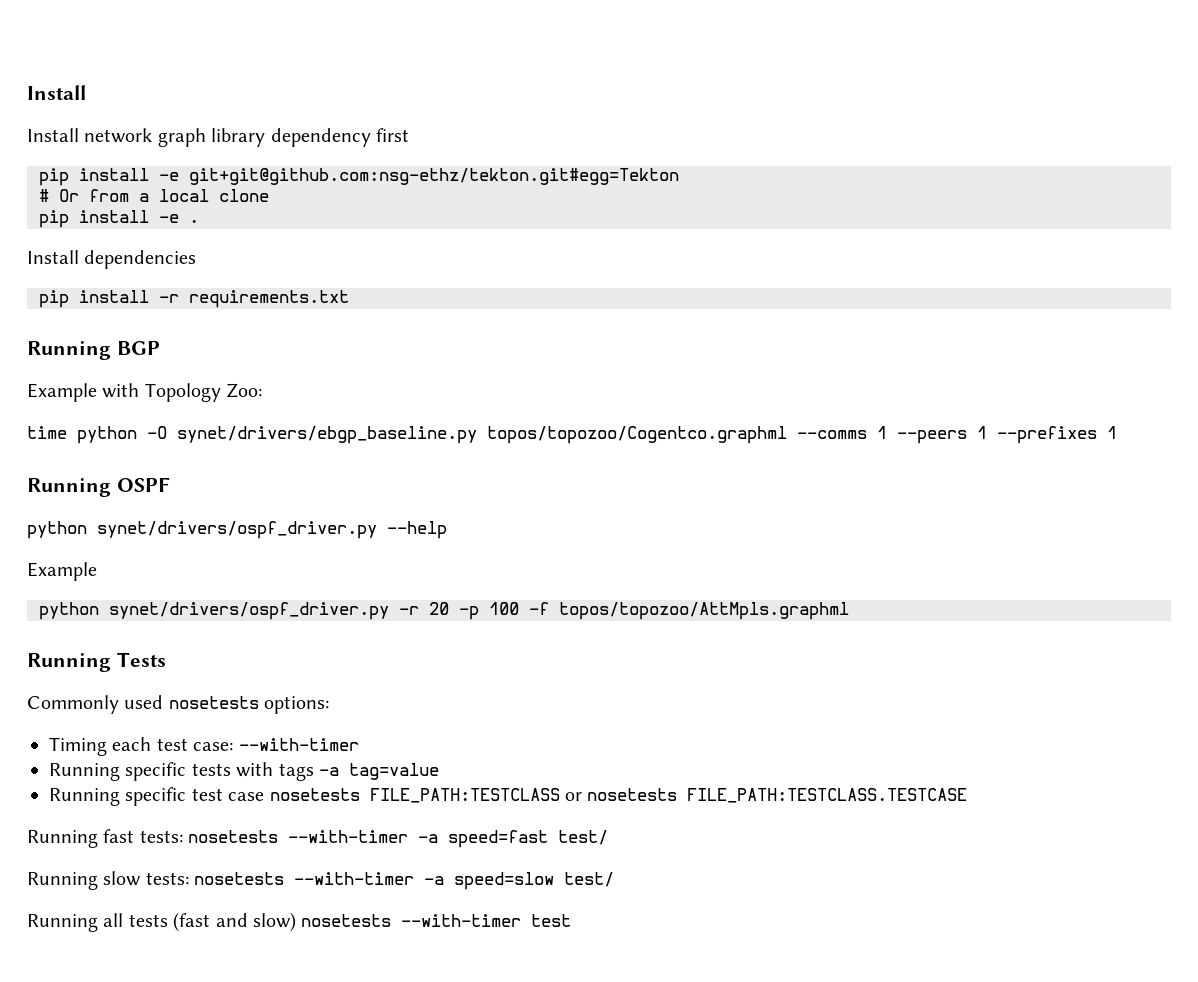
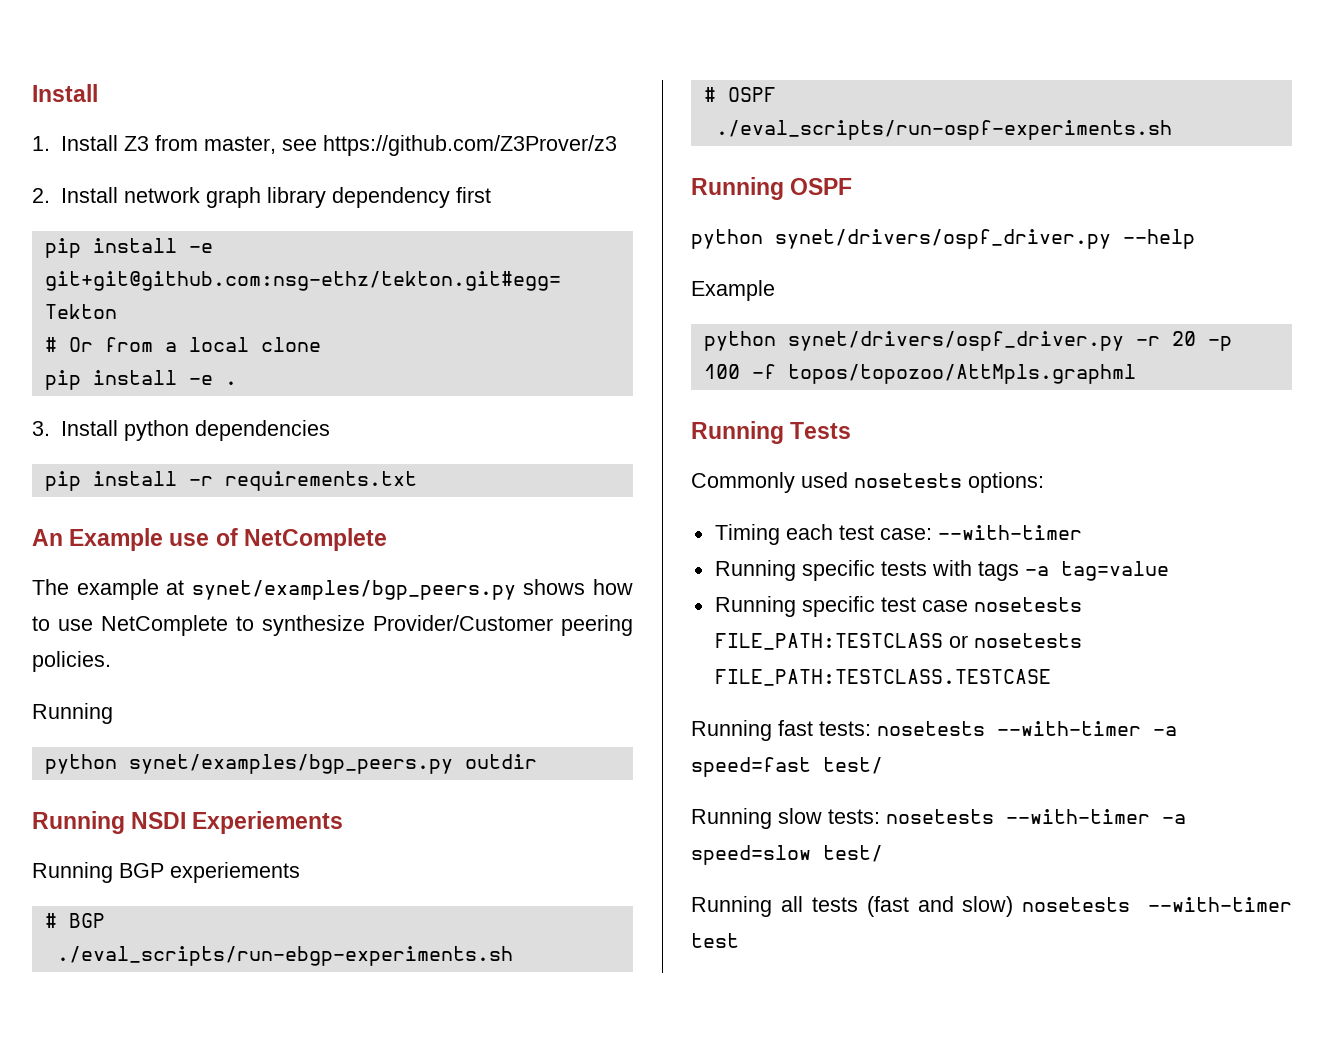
- Install network graph library dependency first
+ 1. Install Z3 from master, see https://github.com/Z3Prover/z3
+ 2. Install network graph library dependency first
- Install dependencies
+ 3. Install python dependencies
- Running BGP
- Example with Topology Zoo:
- time python -O synet/drivers/ebgp_baseline.py topos/topozoo/Cogentco.graphml --comms 1 --peers 1 --prefixes 1
+ An Example use of NetComplete
+ The example at synet/examples/bgp_peers.py shows how to use NetComplete to synthesize Provider/Customer peering policies.
+ Running
+ python synet/examples/bgp_peers.py outdir
+ Running NSDI Experiements
+ Running BGP experiements
+ # BGP
+ ./eval_scripts/run-ebgp-experiments.sh
+ # OSPF
+ ./eval_scripts/run-ospf-experiments.sh

